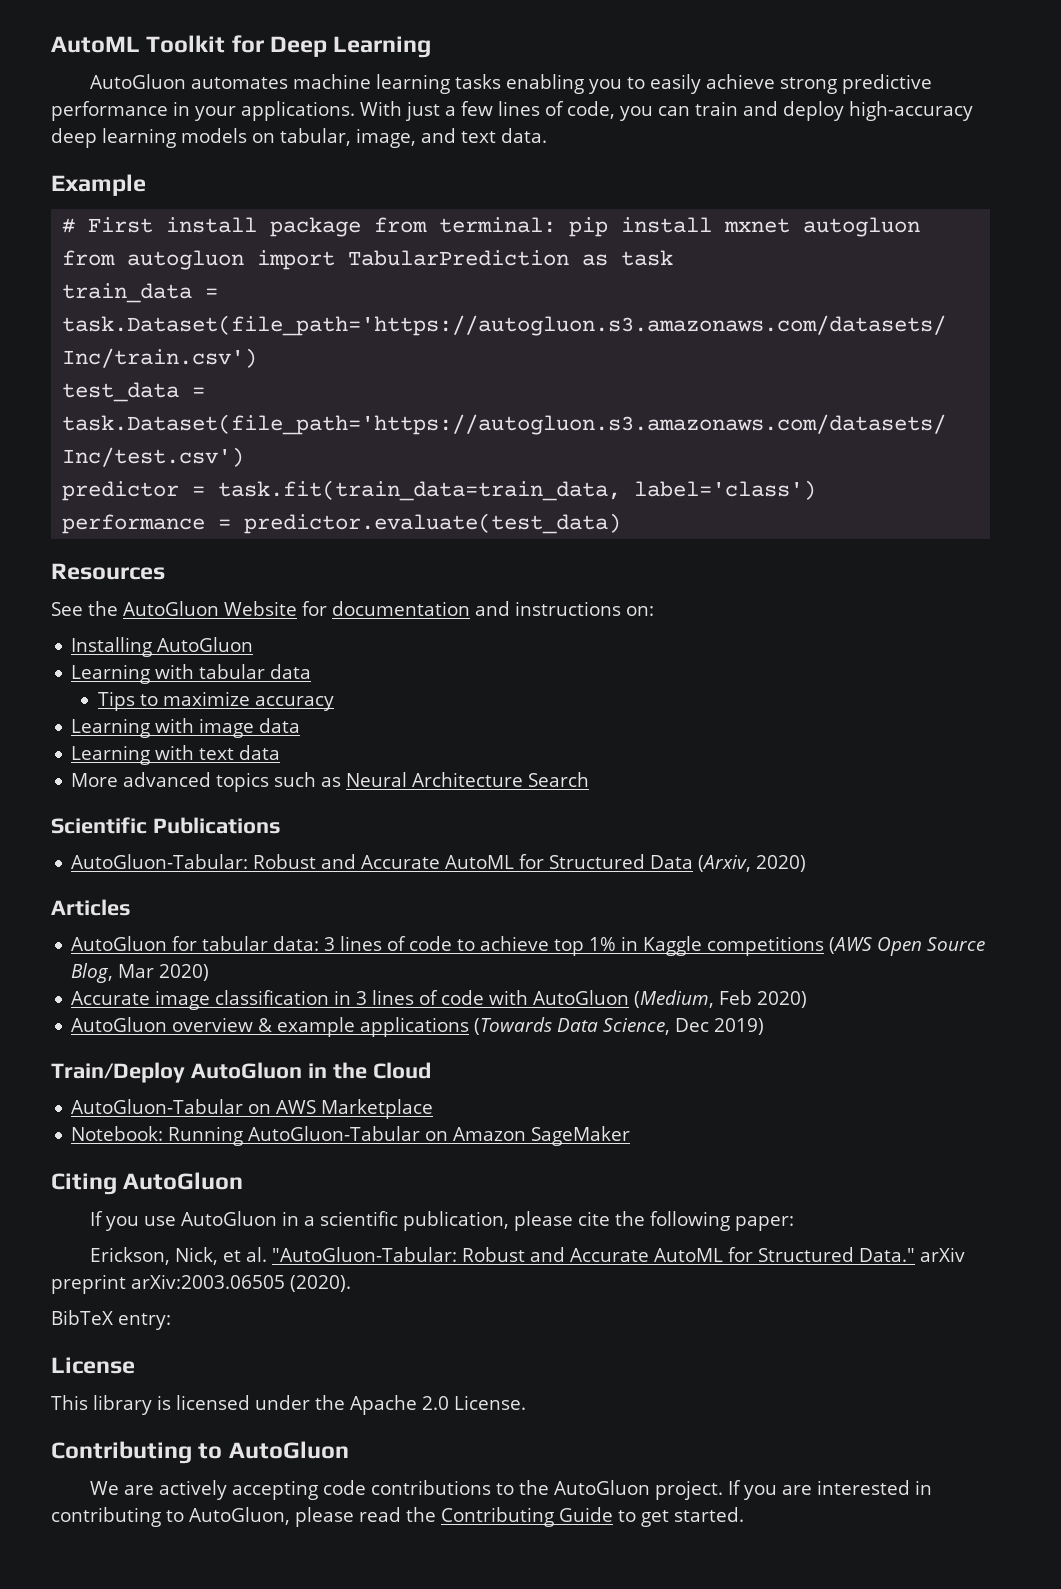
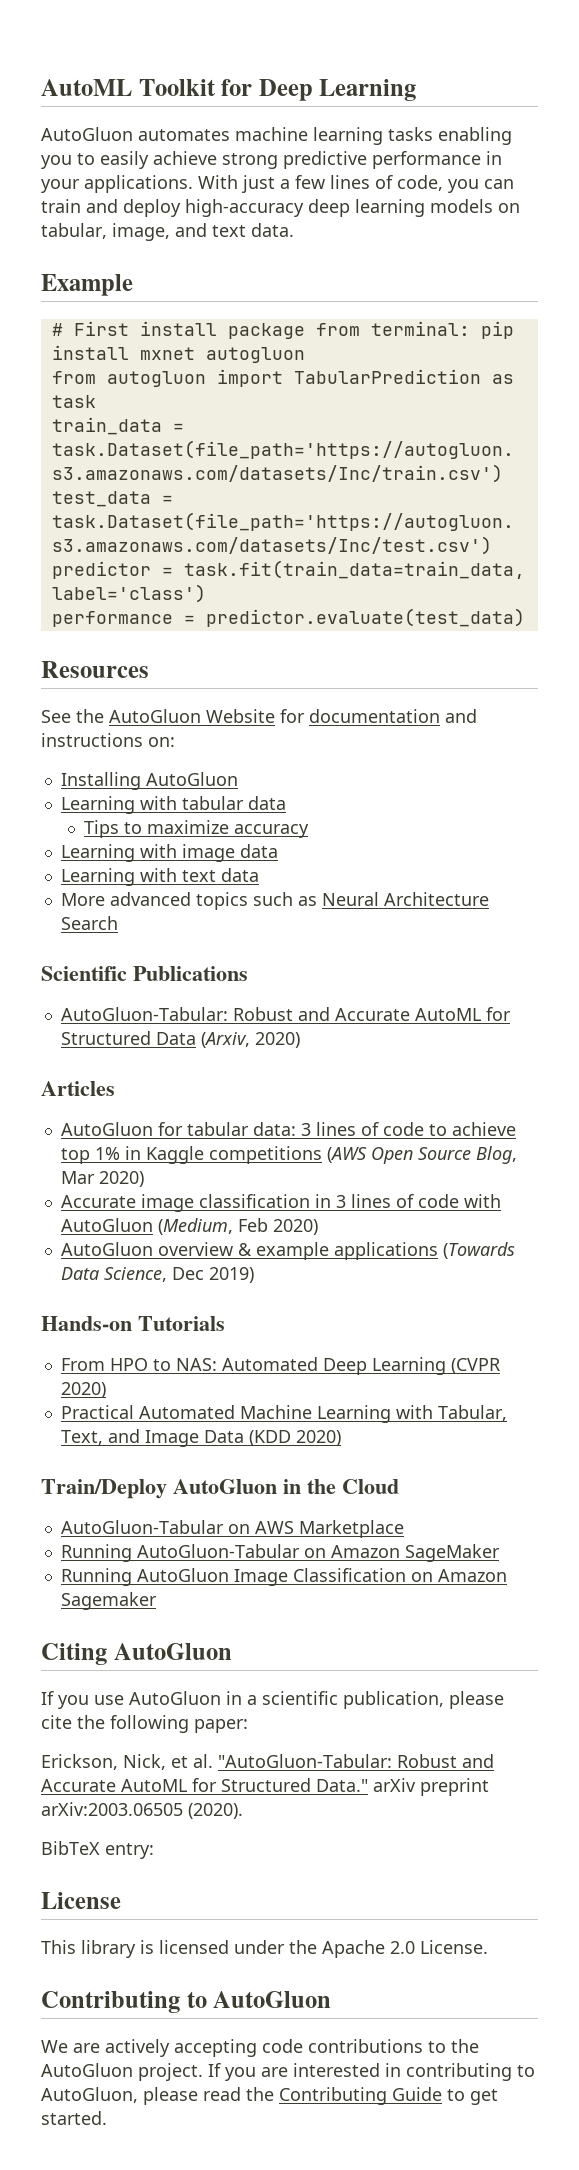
+ Hands-on Tutorials
+ From HPO to NAS: Automated Deep Learning (CVPR 2020)
+ Practical Automated Machine Learning with Tabular, Text, and Image Data (KDD 2020)
- Notebook: Running AutoGluon-Tabular on Amazon SageMaker
+ Running AutoGluon-Tabular on Amazon SageMaker
+ Running AutoGluon Image Classification on Amazon Sagemaker

